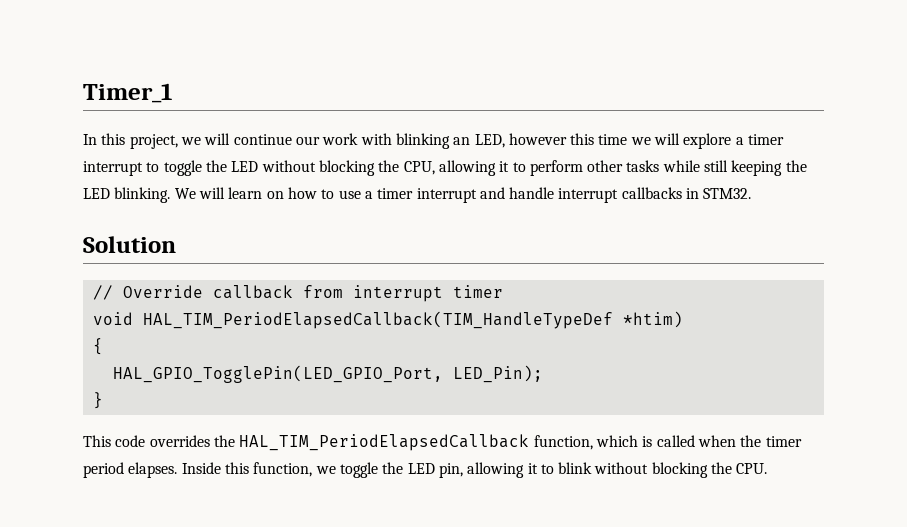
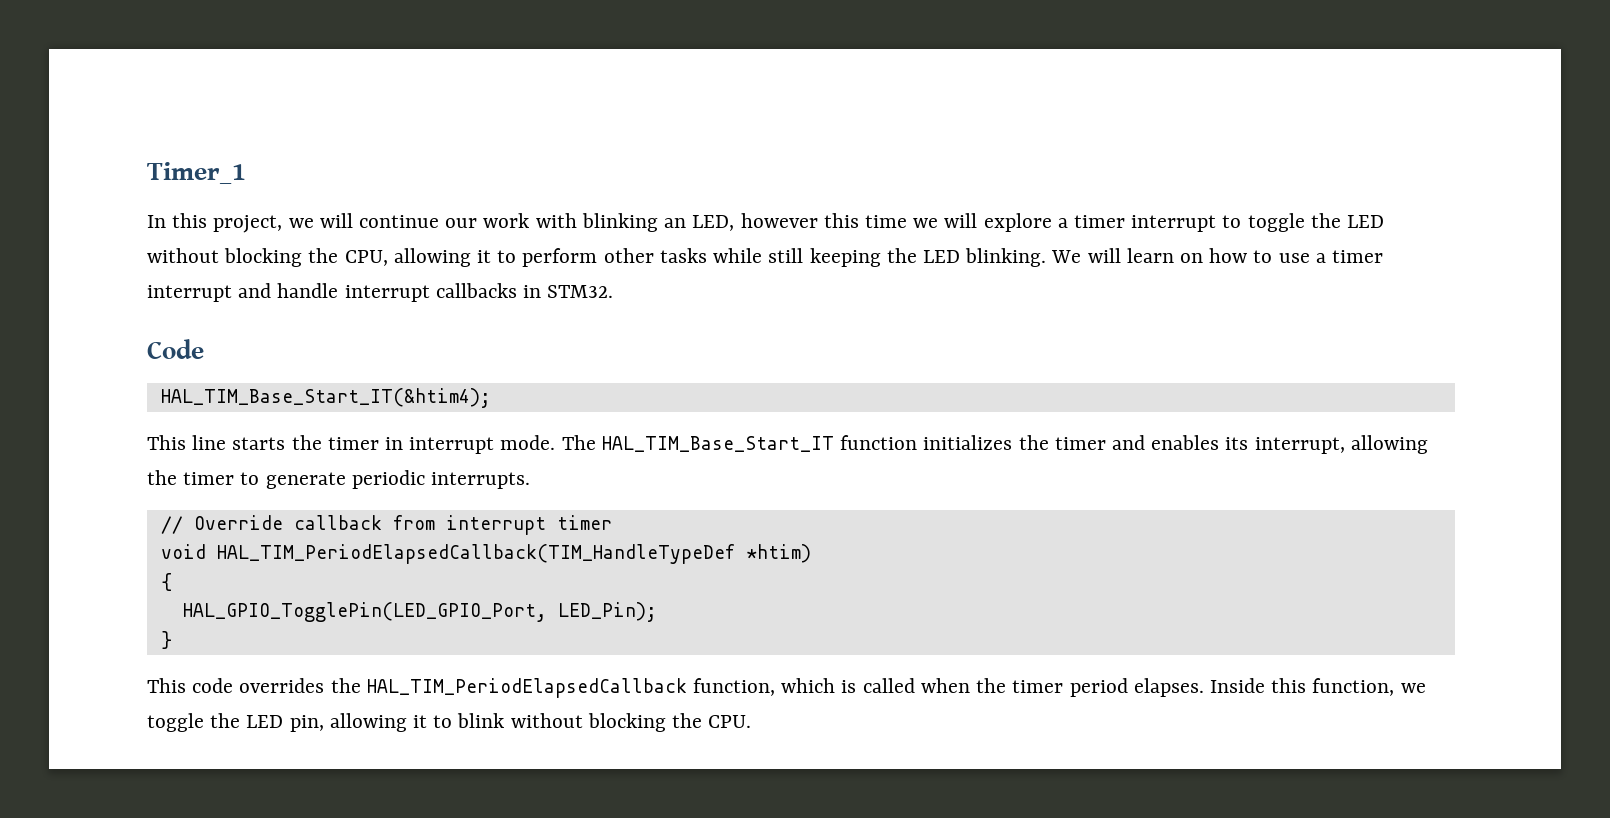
- Solution
+ Code
+ HAL_TIM_Base_Start_IT(&htim4);
+ This line starts the timer in interrupt mode. The HAL_TIM_Base_Start_IT function initializes the timer and enables its interrupt, allowing the timer to generate periodic interrupts.

